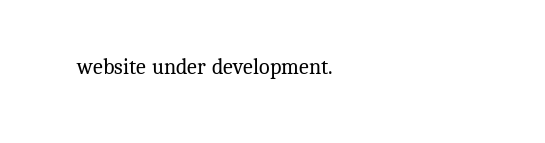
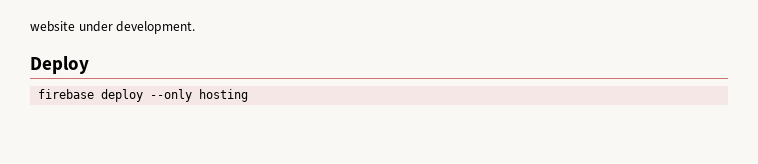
+ Deploy
+ firebase deploy --only hosting

